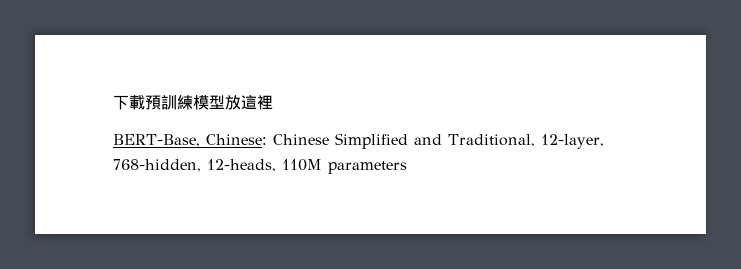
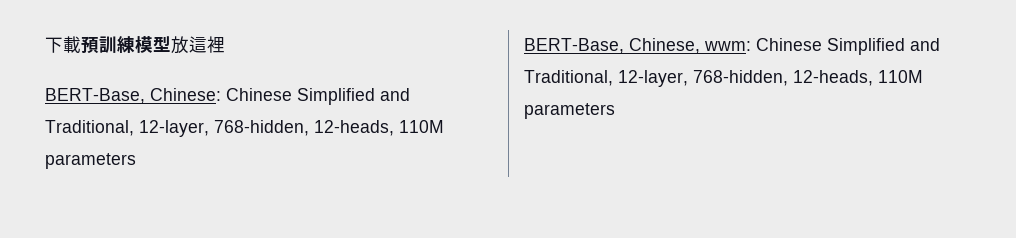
+ BERT-Base, Chinese, wwm: Chinese Simplified and Traditional, 12-layer, 768-hidden, 12-heads, 110M parameters

